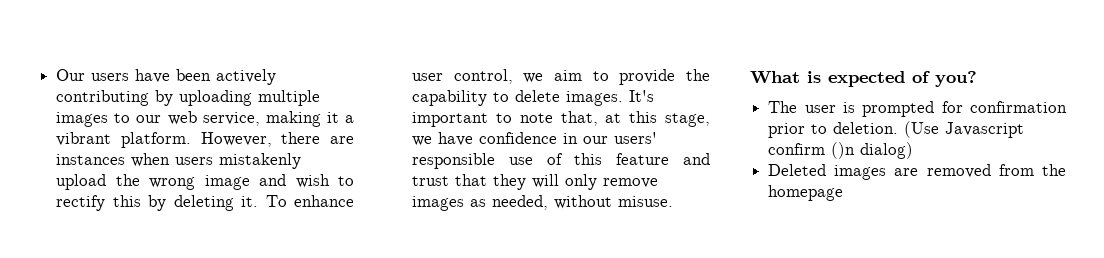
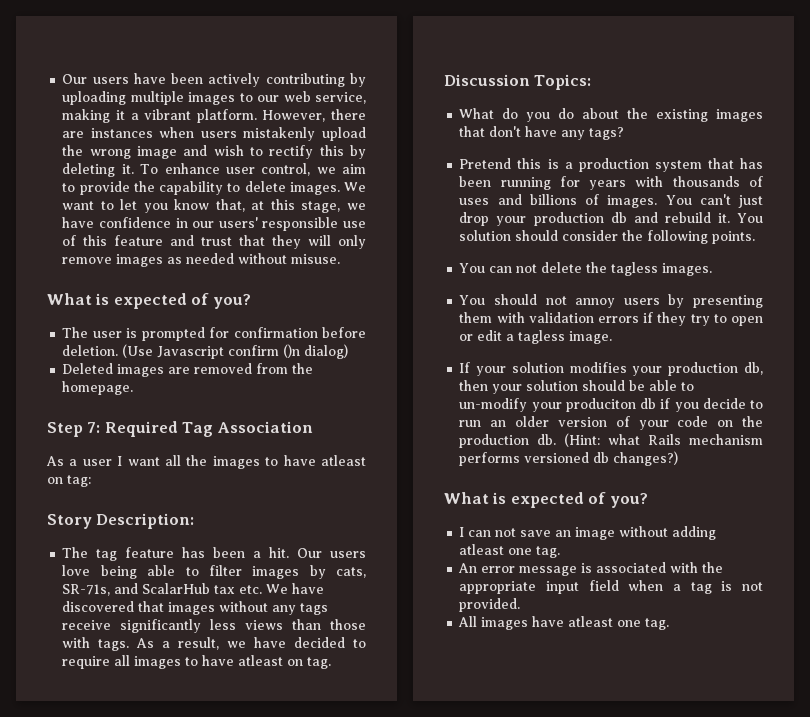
- It's important to note that, at this stage, we have confidence in our users' responsible use of this feature and trust that they will only remove images as needed, without misuse.
+ We want to let you know that, at this stage, we have confidence in our users' responsible use of this feature and trust that they will only remove images as needed without misuse.
- The user is prompted for confirmation prior to deletion.
+ The user is prompted for confirmation before deletion.
- Deleted images are removed from the homepage
+ Deleted images are removed from the homepage.
+ Step 7: Required Tag Association
+ As a user I want all the images to have atleast on tag:
+ Story Description:
+ The tag feature has been a hit. Our users love being able to filter images by cats, SR-71s, and ScalarHub tax etc. We have discovered that images without any tags receive significantly less views than those with tags. As a result, we have decided to require all images to have atleast on tag.
+ Discussion Topics:
+ What do you do about the existing images that don't have any tags?
+ Pretend this is a production system that has been running for years with thousands of uses and billions of images. You can't just drop your production db and rebuild it. You solution should consider the following points.
+ You can not delete the tagless images.
+ You should not annoy users by presenting them with validation errors if they try to open or edit a tagless image.
+ If your solution modifies your production db, then your solution should be able to un-modify your produciton db if you decide to run an older version of your code on the production db. (Hint: what Rails mechanism performs versioned db changes?)
+ What is expected of you?
+ I can not save an image without adding atleast one tag.
+ An error message is associated with the appropriate input field when a tag is not provided.
+ All images have atleast one tag.

